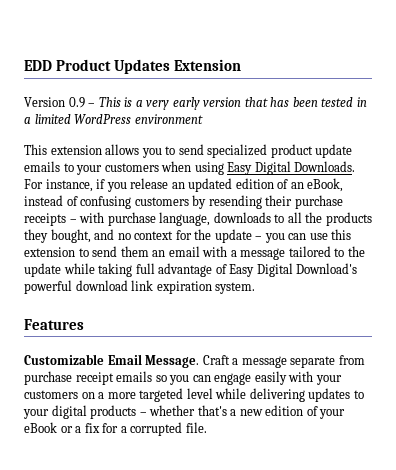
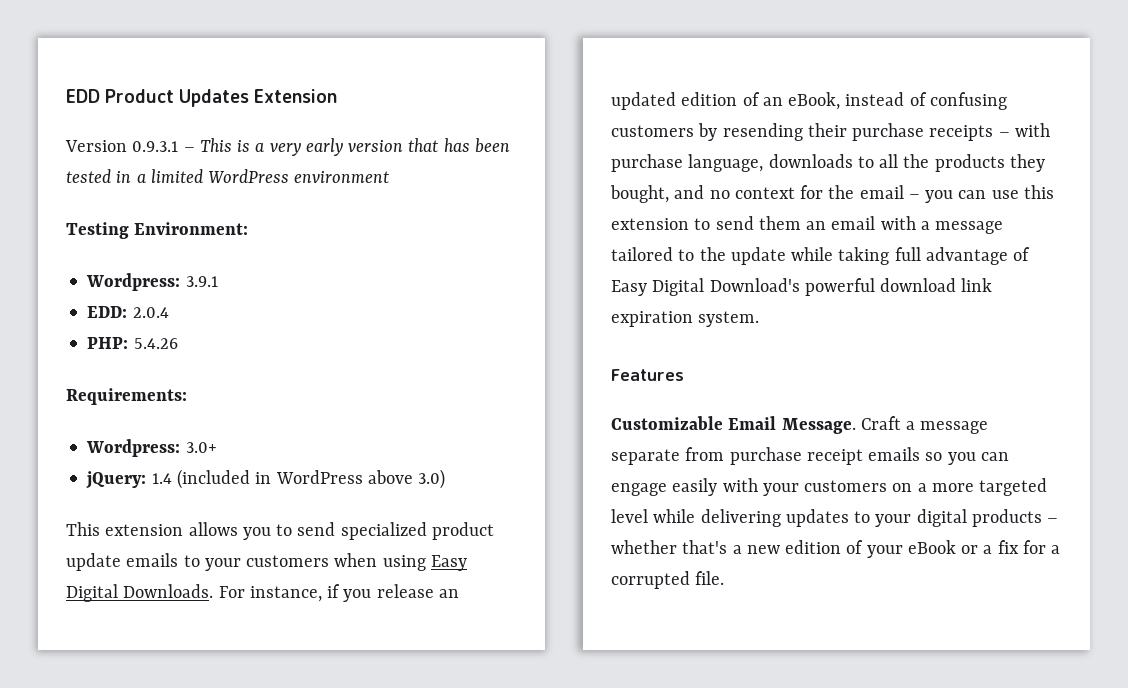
- Version 0.9 – This is a very early version that has been tested in a limited WordPress environment
+ Version 0.9.3.1 – This is a very early version that has been tested in a limited WordPress environment
+ Testing Environment:
+ Wordpress: 3.9.1
+ EDD: 2.0.4
+ PHP: 5.4.26
+ Requirements:
+ Wordpress: 3.0+
+ jQuery: 1.4 (included in WordPress above 3.0)
- For instance, if you release an updated edition of an eBook, instead of confusing customers by resending their purchase receipts – with purchase language, downloads to all the products they bought, and no context for the update – you can use this extension to send them an email with a message tailored to the update while taking full advantage of Easy Digital Download's powerful download link expiration system.
+ For instance, if you release an updated edition of an eBook, instead of confusing customers by resending their purchase receipts – with purchase language, downloads to all the products they bought, and no context for the email – you can use this extension to send them an email with a message tailored to the update while taking full advantage of Easy Digital Download's powerful download link expiration system.

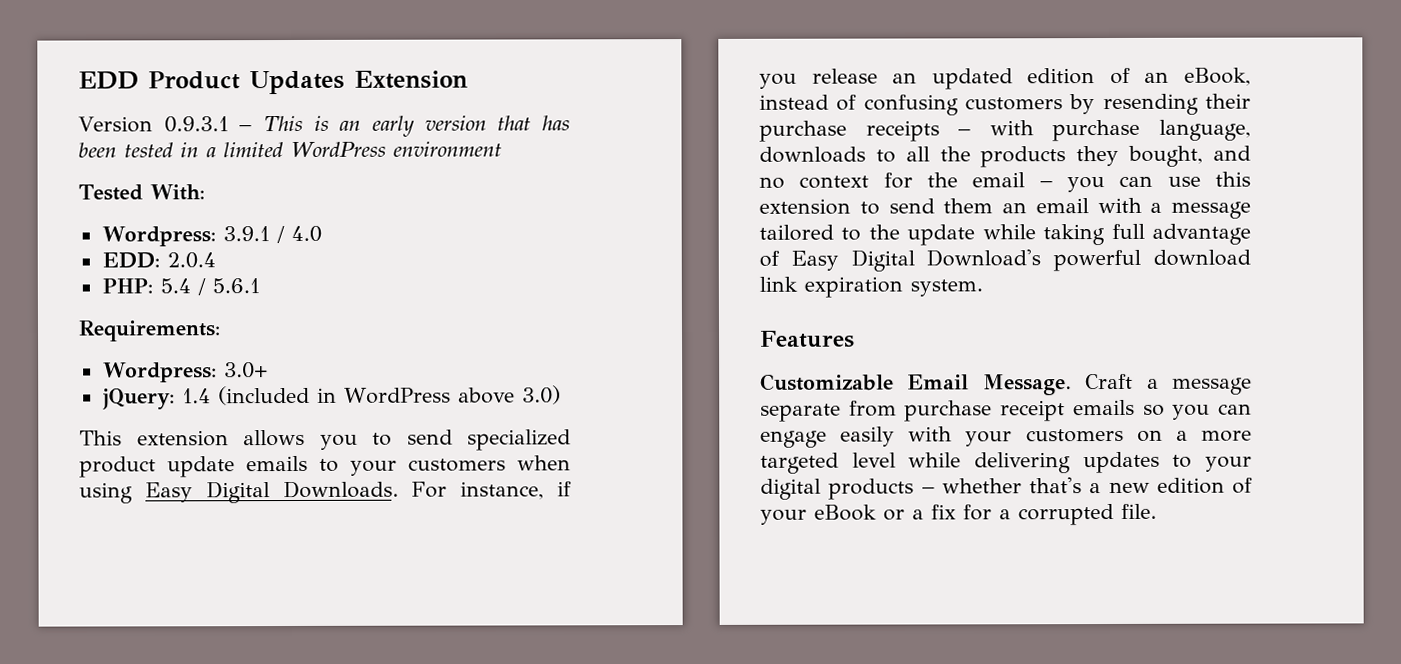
- Version 0.9.3.1 – This is a very early version that has been tested in a limited WordPress environment
+ Version 0.9.3.1 – This is an early version that has been tested in a limited WordPress environment
- Testing Environment:
+ Tested With:
- Wordpress: 3.9.1
+ Wordpress: 3.9.1 / 4.0
- PHP: 5.4.26
+ PHP: 5.4 / 5.6.1

